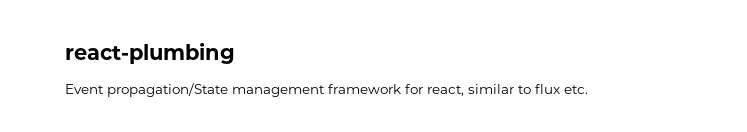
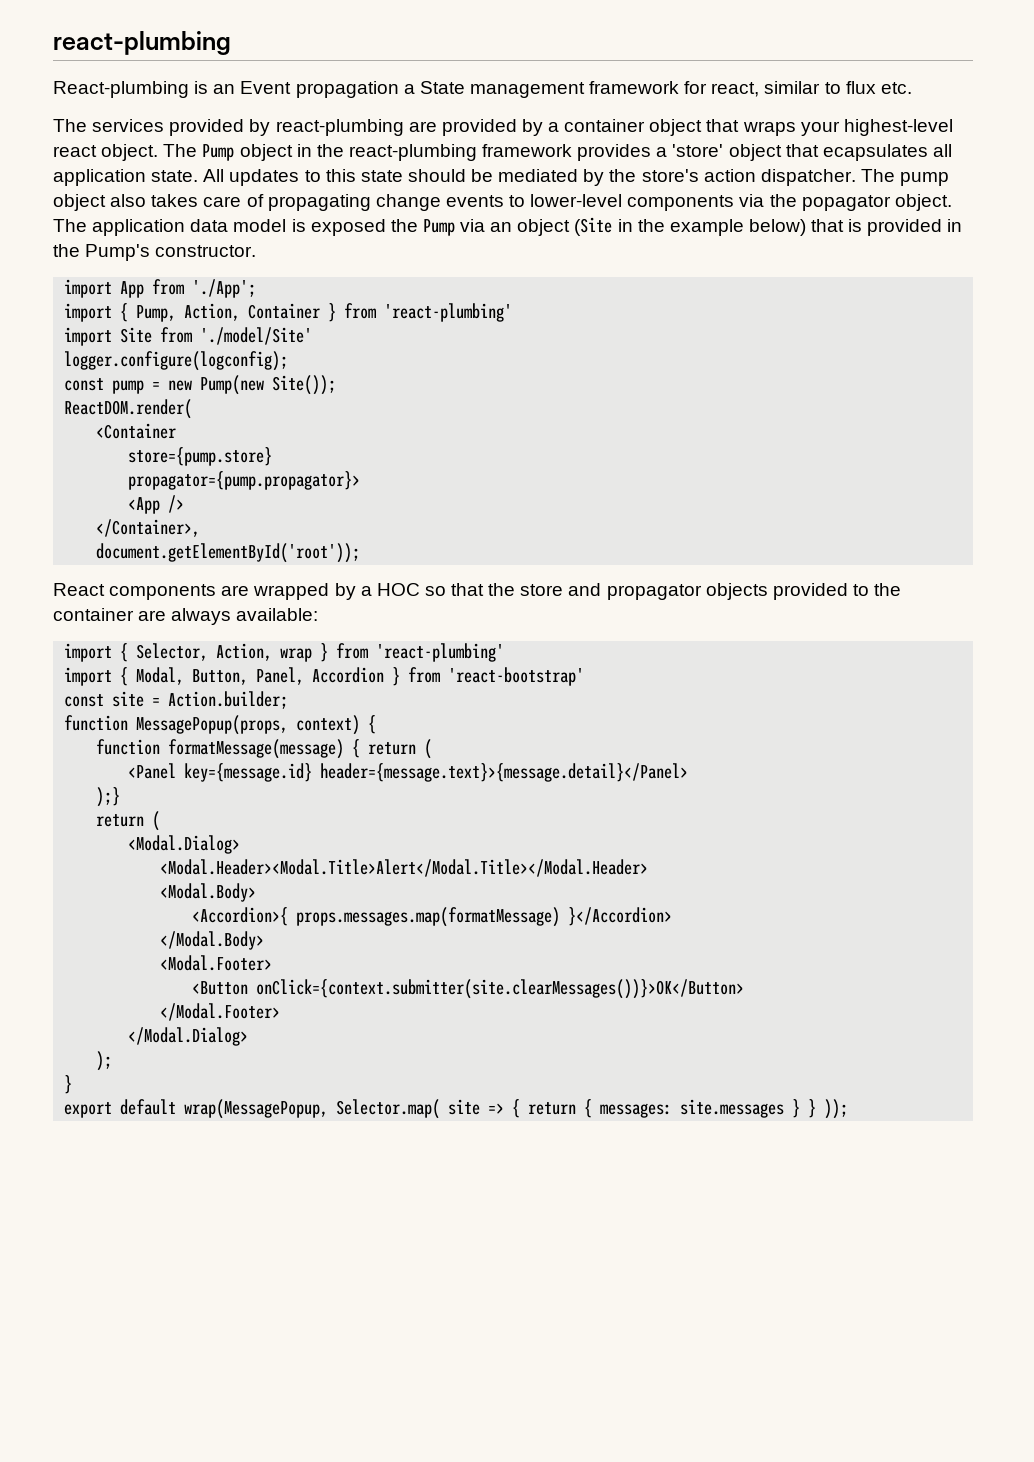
- Event propagation/State management framework for react, similar to flux etc.
+ React-plumbing is an Event propagation a State management framework for react, similar to flux etc.
+ The services provided by react-plumbing are provided by a container object that wraps your highest-level react object. The Pump object in the react-plumbing framework provides a 'store' object that ecapsulates all application state. All updates to this state should be mediated by the store's action dispatcher. The pump object also takes care of propagating change events to lower-level components via the popagator object. The application data model is exposed the Pump via an object (Site in the example below) that is provided in the Pump's constructor.
+ import App from './App';
+ import { Pump, Action, Container } from 'react-plumbing'
+ import Site from './model/Site'
+ logger.configure(logconfig);
+ const pump = new Pump(new Site());
+ ReactDOM.render(
+ <Container
+ store={pump.store}
+ propagator={pump.propagator}>
+ <App />
+ </Container>,
+ document.getElementById('root'));
+ React components are wrapped by a HOC so that the store and propagator objects provided to the container are always available:
+ import { Selector, Action, wrap } from 'react-plumbing'
+ import { Modal, Button, Panel, Accordion } from 'react-bootstrap'
+ const site = Action.builder;
+ function MessagePopup(props, context) {
+ function formatMessage(message) { return (
+ <Panel key={message.id} header={message.text}>{message.detail}</Panel>
+ );}
+ return (
+ <Modal.Dialog>
+ <Modal.Header><Modal.Title>Alert</Modal.Title></Modal.Header>
+ <Modal.Body>
+ <Accordion>{ props.messages.map(formatMessage) }</Accordion>
+ </Modal.Body>
+ <Modal.Footer>
+ <Button onClick={context.submitter(site.clearMessages())}>OK</Button>
+ </Modal.Footer>
+ </Modal.Dialog>
+ );
+ }
+ export default wrap(MessagePopup, Selector.map( site => { return { messages: site.messages } } ));

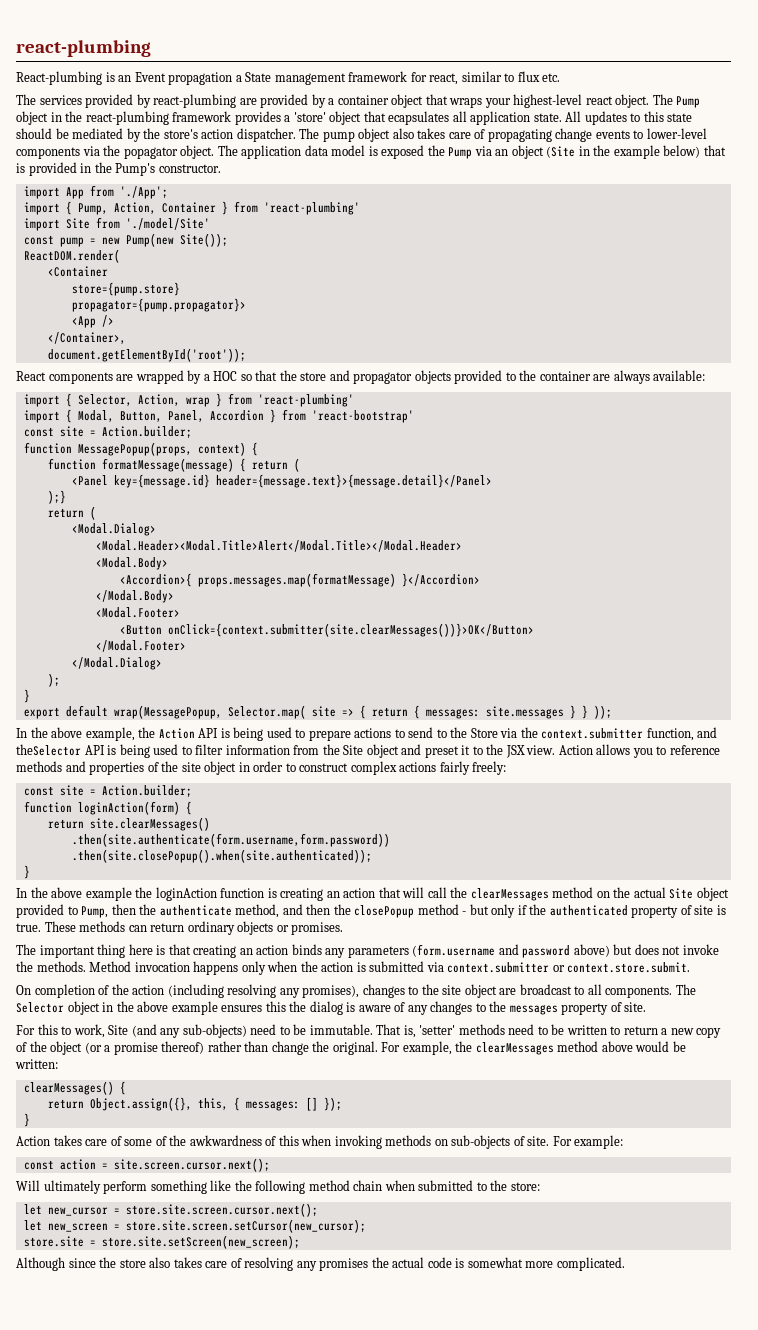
- logger.configure(logconfig);
+ In the above example, the Action API is being used to prepare actions to send to the Store via the context.submitter function, and theSelector API is being used to filter information from the Site object and preset it to the JSX view. Action allows you to reference methods and properties of the site object in order to construct complex actions fairly freely:
+ const site = Action.builder;
+ function loginAction(form) {
+ return site.clearMessages()
+ .then(site.authenticate(form.username,form.password))
+ .then(site.closePopup().when(site.authenticated));
+ }
+ In the above example the loginAction function is creating an action that will call the clearMessages method on the actual Site object provided to Pump, then the authenticate method, and then the closePopup method - but only if the authenticated property of site is true. These methods can return ordinary objects or promises.
+ The important thing here is that creating an action binds any parameters (form.username and password above) but does not invoke the methods. Method invocation happens only when the action is submitted via context.submitter or context.store.submit.
+ On completion of the action (including resolving any promises), changes to the site object are broadcast to all components. The Selector object in the above example ensures this the dialog is aware of any changes to the messages property of site.
+ For this to work, Site (and any sub-objects) need to be immutable. That is, 'setter' methods need to be written to return a new copy of the object (or a promise thereof) rather than change the original. For example, the clearMessages method above would be written:
+ clearMessages() {
+ return Object.assign({}, this, { messages: [] });
+ }
+ Action takes care of some of the awkwardness of this when invoking methods on sub-objects of site. For example:
+ const action = site.screen.cursor.next();
+ Will ultimately perform something like the following method chain when submitted to the store:
+ let new_cursor = store.site.screen.cursor.next();
+ let new_screen = store.site.screen.setCursor(new_cursor);
+ store.site = store.site.setScreen(new_screen);
+ Although since the store also takes care of resolving any promises the actual code is somewhat more complicated.

